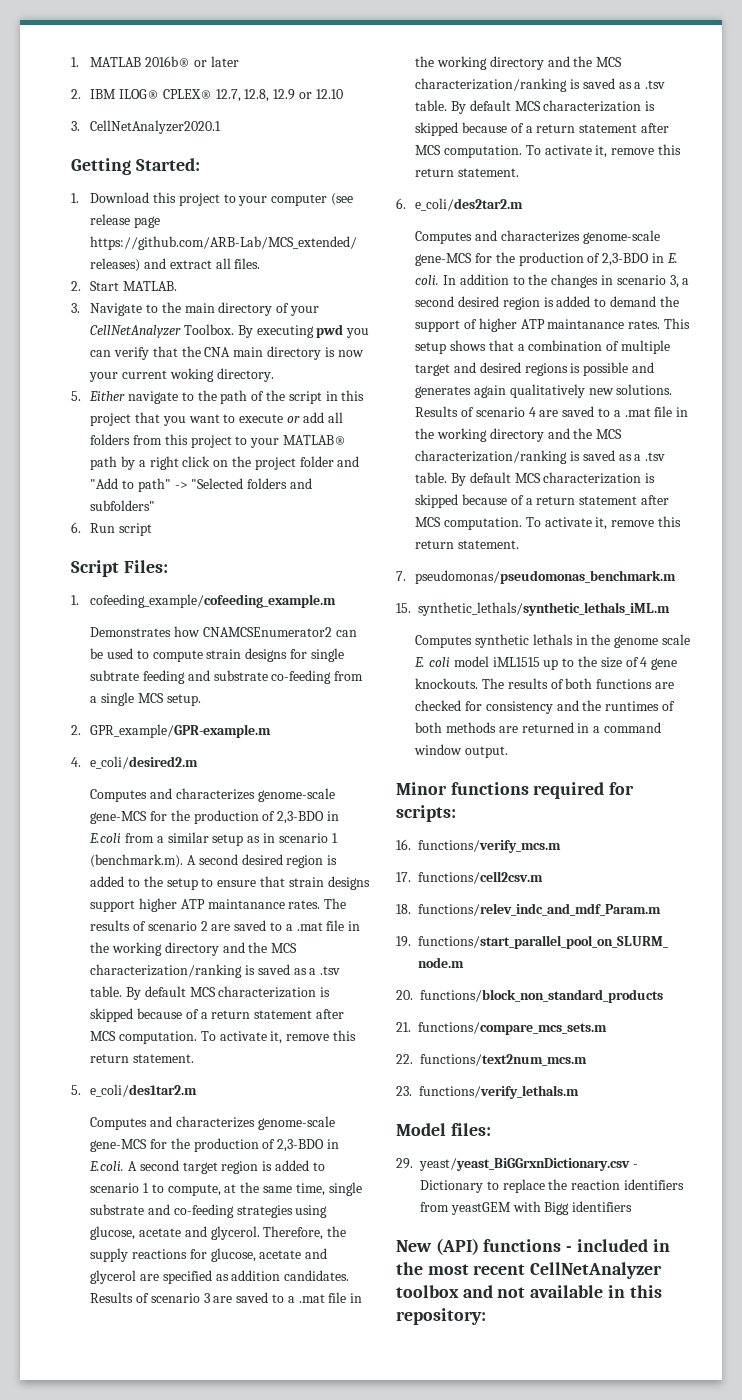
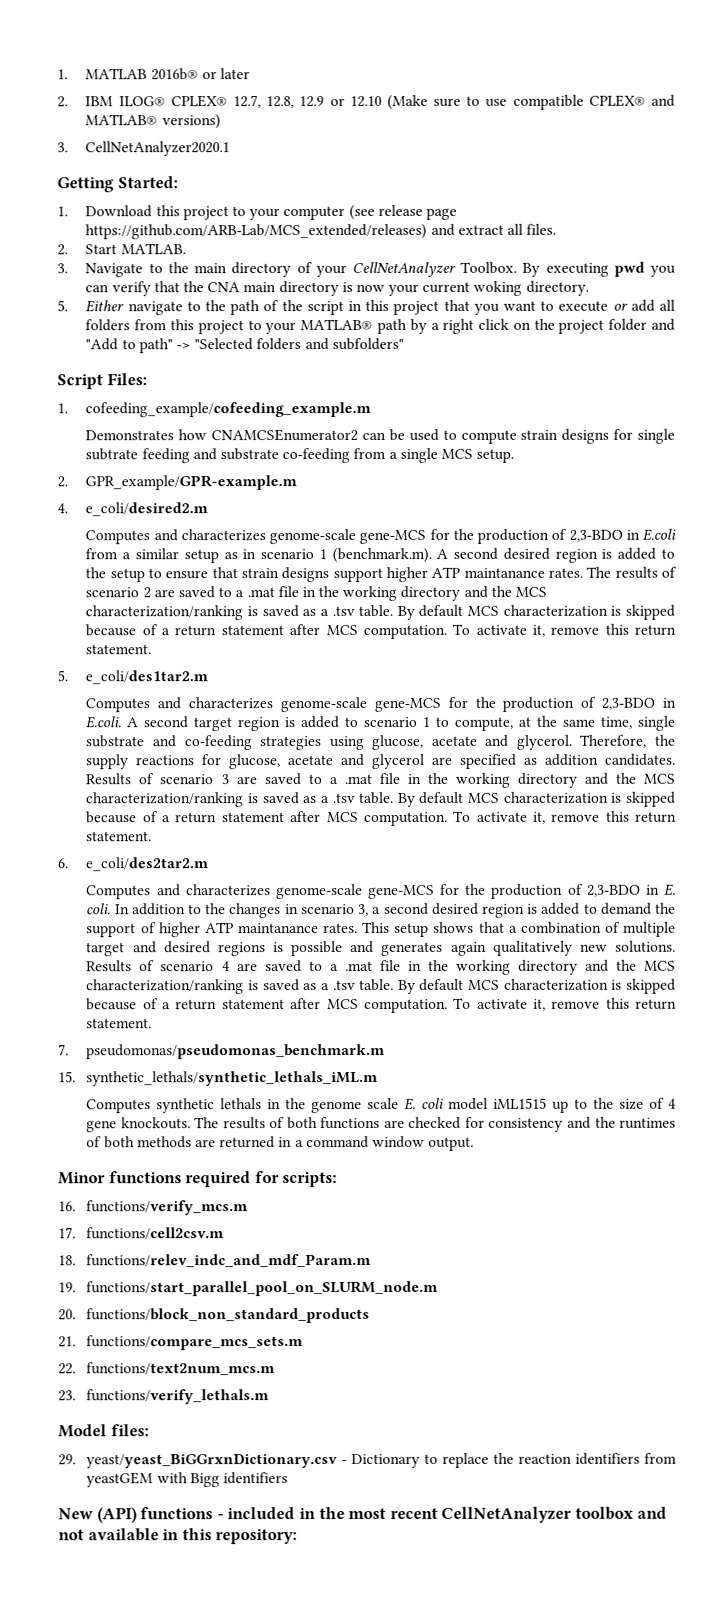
- 2. IBM ILOG® CPLEX® 12.7, 12.8, 12.9 or 12.10
+ 2. IBM ILOG® CPLEX® 12.7, 12.8, 12.9 or 12.10 (Make sure to use compatible CPLEX® and MATLAB® versions)
- 6. Run script

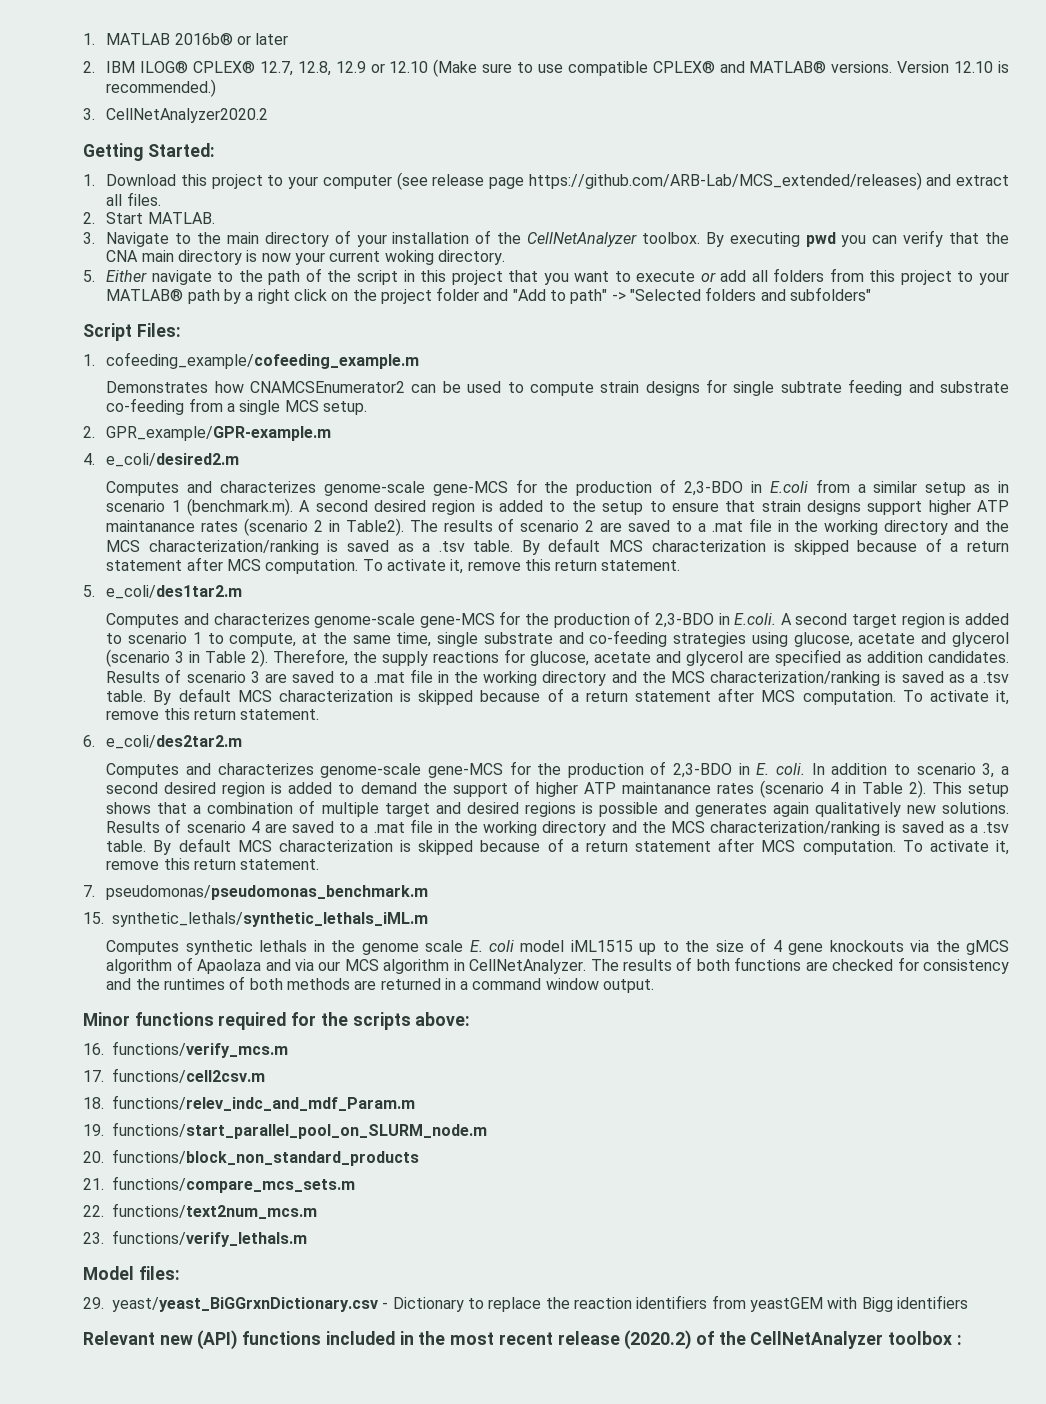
- 2. IBM ILOG® CPLEX® 12.7, 12.8, 12.9 or 12.10 (Make sure to use compatible CPLEX® and MATLAB® versions)
- 3. CellNetAnalyzer2020.1
+ 2. IBM ILOG® CPLEX® 12.7, 12.8, 12.9 or 12.10 (Make sure to use compatible CPLEX® and MATLAB® versions. Version 12.10 is recommended.)
+ 3. CellNetAnalyzer2020.2
- 3. Navigate to the main directory of your CellNetAnalyzer Toolbox.
+ 3. Navigate to the main directory of your installation of the CellNetAnalyzer toolbox.
- Computes and characterizes genome-scale gene-MCS for the production of 2,3-BDO in E.coli from a similar setup as in scenario 1 (benchmark.m). A second desired region is added to the setup to ensure that strain designs support higher ATP maintanance rates.
+ Computes and characterizes genome-scale gene-MCS for the production of 2,3-BDO in E.coli from a similar setup as in scenario 1 (benchmark.m). A second desired region is added to the setup to ensure that strain designs support higher ATP maintanance rates (scenario 2 in Table2).
- Computes and characterizes genome-scale gene-MCS for the production of 2,3-BDO in E.coli. A second target region is added to scenario 1 to compute, at the same time, single substrate and co-feeding strategies using glucose, acetate and glycerol.
+ Computes and characterizes genome-scale gene-MCS for the production of 2,3-BDO in E.coli. A second target region is added to scenario 1 to compute, at the same time, single substrate and co-feeding strategies using glucose, acetate and glycerol (scenario 3 in Table 2).
- In addition to the changes in scenario 3, a second desired region is added to demand the support of higher ATP maintanance rates.
+ In addition to scenario 3, a second desired region is added to demand the support of higher ATP maintanance rates (scenario 4 in Table 2).
- Computes synthetic lethals in the genome scale E. coli model iML1515 up to the size of 4 gene knockouts.
+ Computes synthetic lethals in the genome scale E. coli model iML1515 up to the size of 4 gene knockouts via the gMCS algorithm of Apaolaza and via our MCS algorithm in CellNetAnalyzer.
- Minor functions required for scripts:
+ Minor functions required for the scripts above:
- New (API) functions - included in the most recent CellNetAnalyzer toolbox and not available in this repository:
+ Relevant new (API) functions included in the most recent release (2020.2) of the CellNetAnalyzer toolbox :

